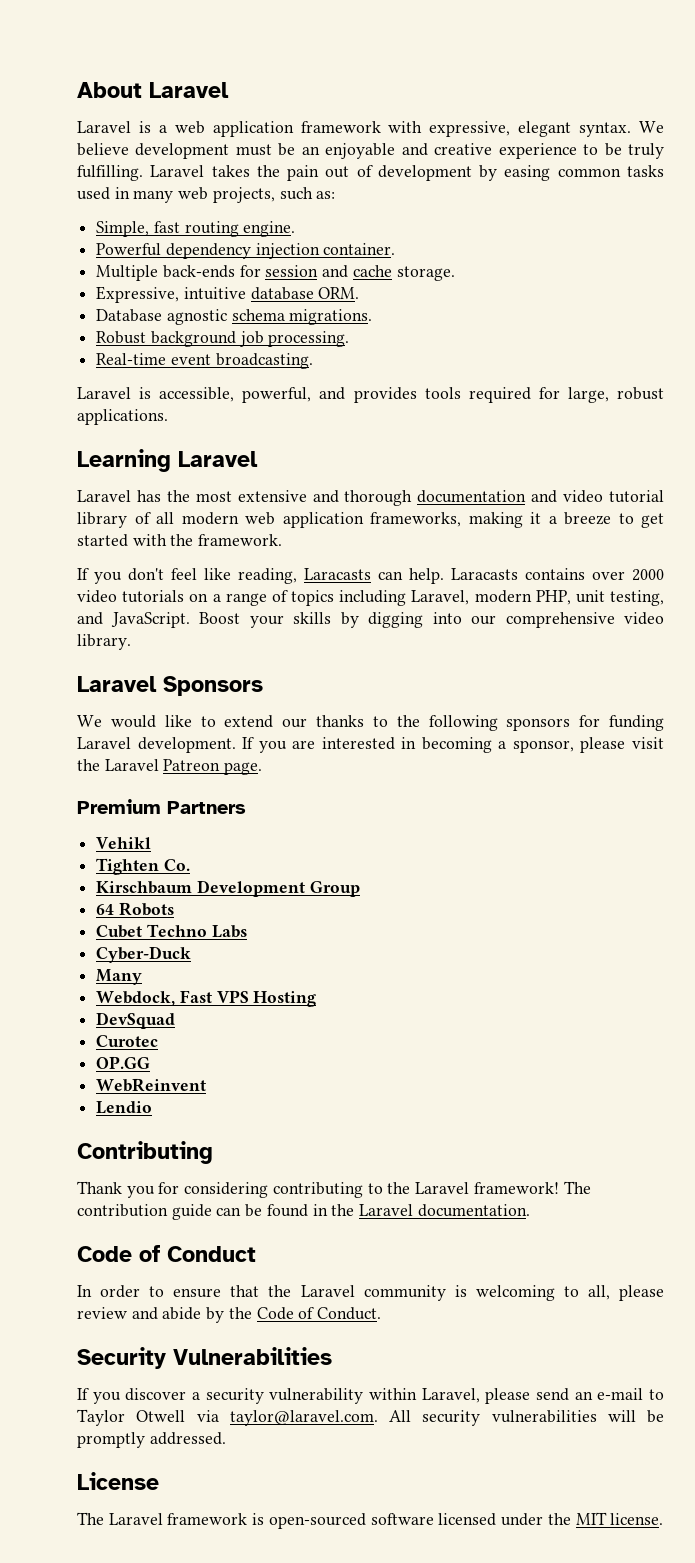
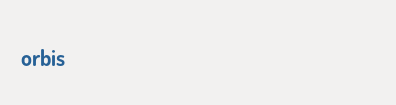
- About Laravel
- Laravel is a web application framework with expressive, elegant syntax. We believe development must be an enjoyable and creative experience to be truly fulfilling. Laravel takes the pain out of development by easing common tasks used in many web projects, such as:
- Simple, fast routing engine.
- Powerful dependency injection container.
- Multiple back-ends for session and cache storage.
- Expressive, intuitive database ORM.
- Database agnostic schema migrations.
- Robust background job processing.
- Real-time event broadcasting.
- Laravel is accessible, powerful, and provides tools required for large, robust applications.
- Learning Laravel
- Laravel has the most extensive and thorough documentation and video tutorial library of all modern web application frameworks, making it a breeze to get started with the framework.
- If you don't feel like reading, Laracasts can help. Laracasts contains over 2000 video tutorials on a range of topics including Laravel, modern PHP, unit testing, and JavaScript. Boost your skills by digging into our comprehensive video library.
- Laravel Sponsors
- We would like to extend our thanks to the following sponsors for funding Laravel development. If you are interested in becoming a sponsor, please visit the Laravel Patreon page.
- Premium Partners
- Vehikl
- Tighten Co.
- Kirschbaum Development Group
- 64 Robots
- Cubet Techno Labs
- Cyber-Duck
- Many
- Webdock, Fast VPS Hosting
- DevSquad
- Curotec
- OP.GG
- WebReinvent
- Lendio
- Contributing
- Thank you for considering contributing to the Laravel framework! The contribution guide can be found in the Laravel documentation.
- Code of Conduct
- In order to ensure that the Laravel community is welcoming to all, please review and abide by the Code of Conduct.
- Security Vulnerabilities
- If you discover a security vulnerability within Laravel, please send an e-mail to Taylor Otwell via taylor@laravel.com. All security vulnerabilities will be promptly addressed.
- License
- The Laravel framework is open-sourced software licensed under the MIT license.
+ orbis

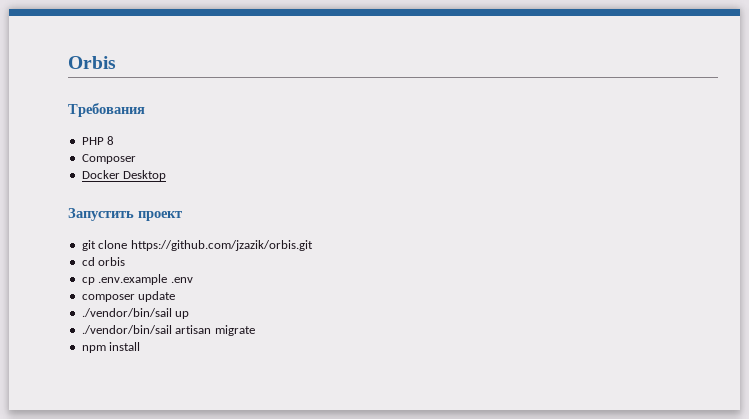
- orbis
+ Orbis
+ Требования
+ PHP 8
+ Composer
+ Docker Desktop
+ Запустить проект
+ git clone https://github.com/jzazik/orbis.git
+ cd orbis
+ cp .env.example .env
+ composer update
+ ./vendor/bin/sail up
+ ./vendor/bin/sail artisan migrate
+ npm install

